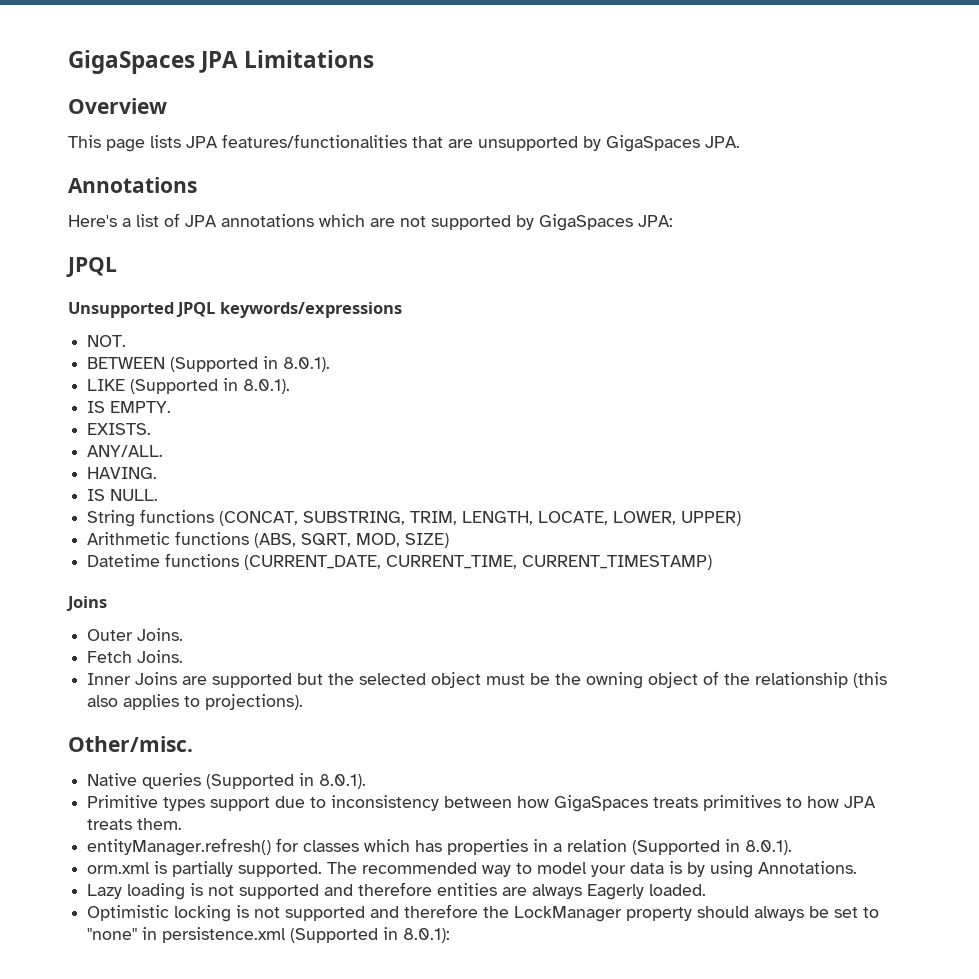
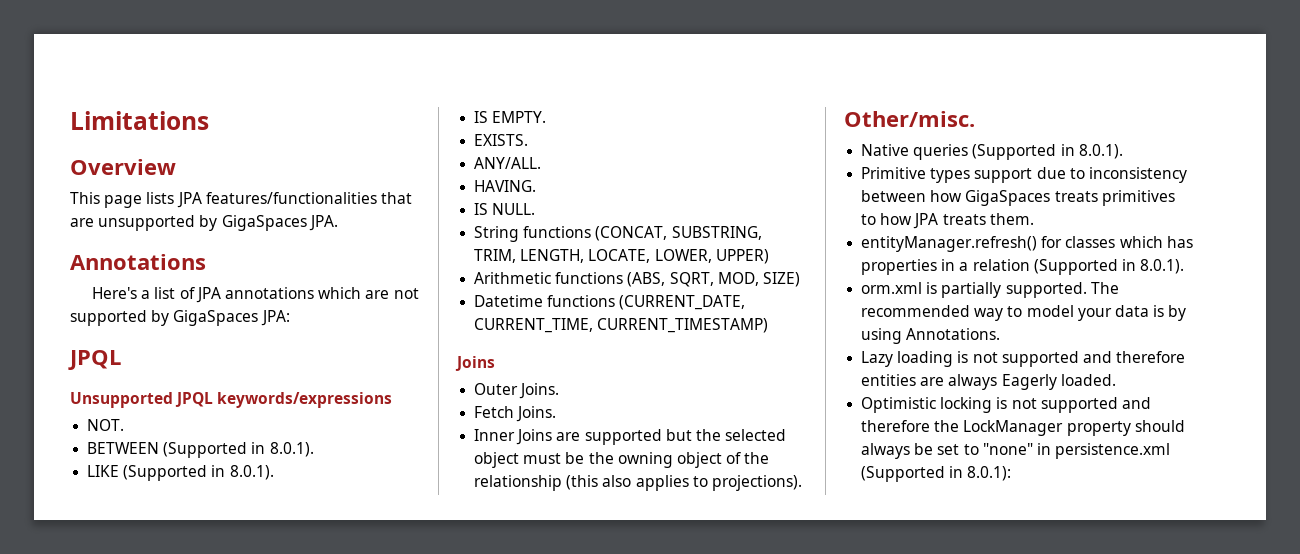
- GigaSpaces JPA Limitations
+ Limitations

